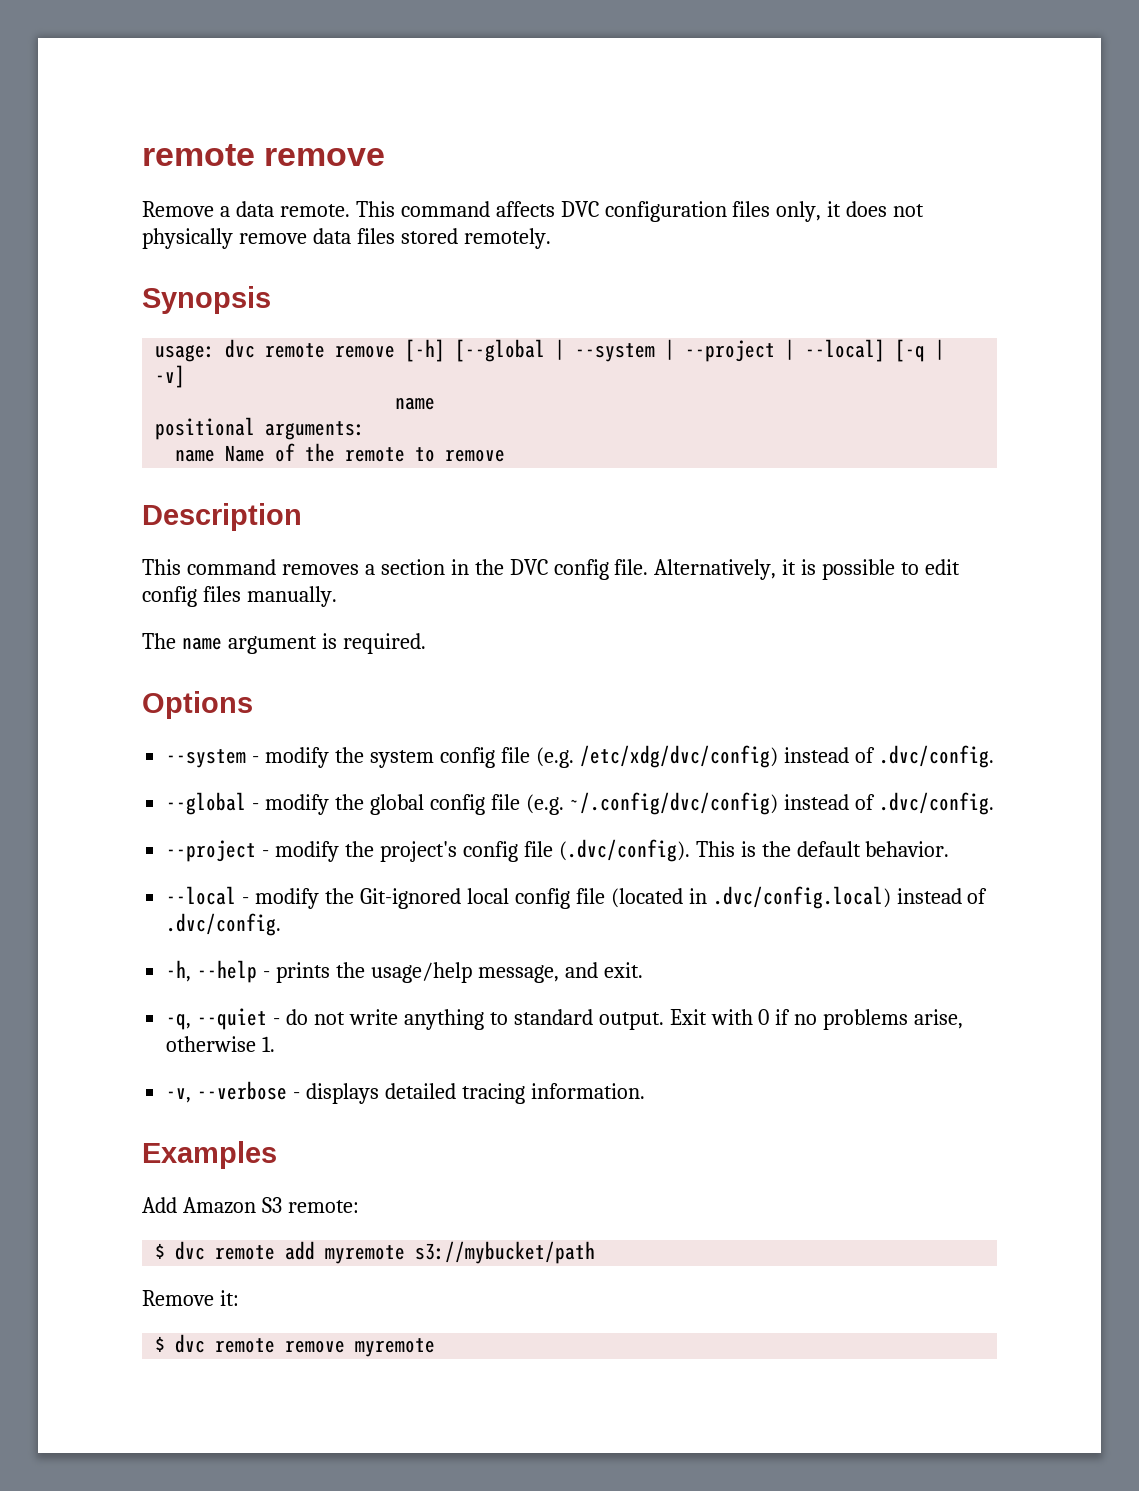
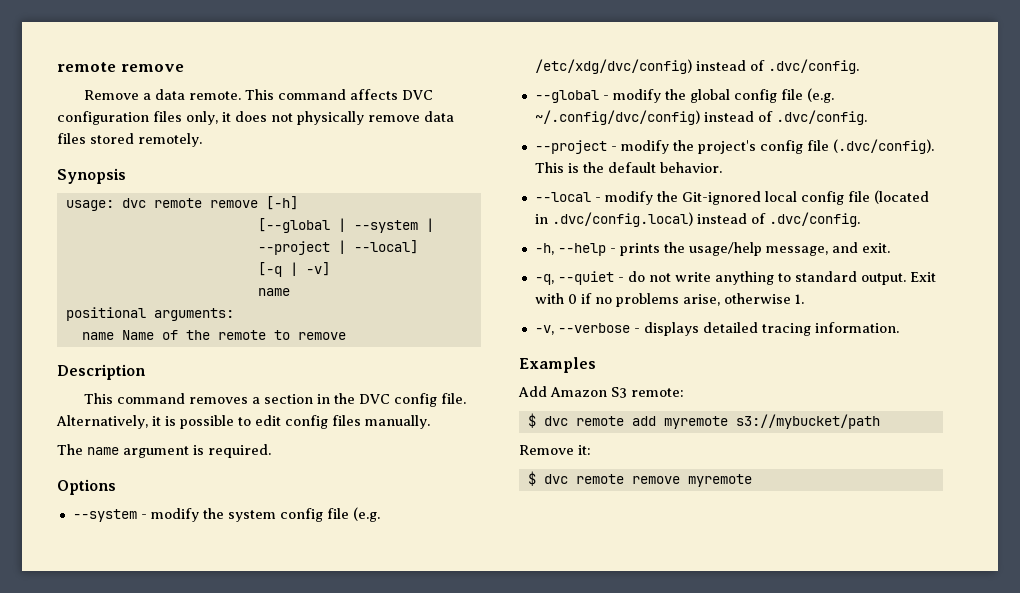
- usage: dvc remote remove [-h] [--global | --system | --project | --local] [-q | -v]
+ usage: dvc remote remove [-h]
+ [--global | --system | --project | --local]
+ [-q | -v]

